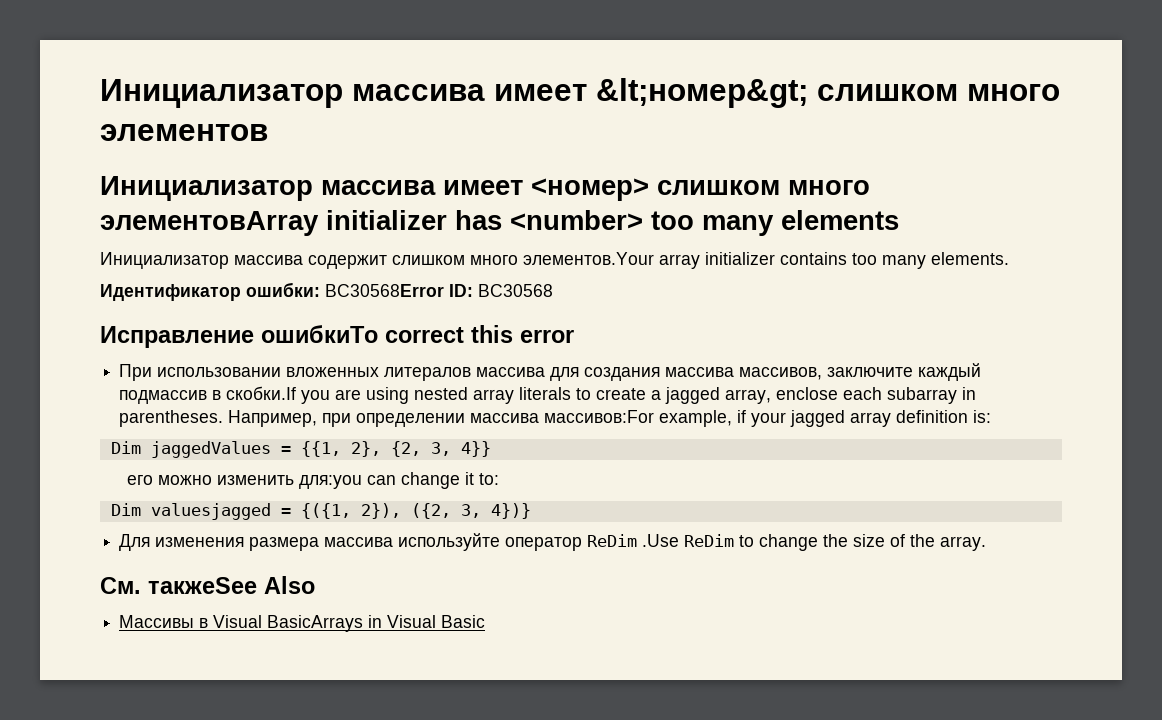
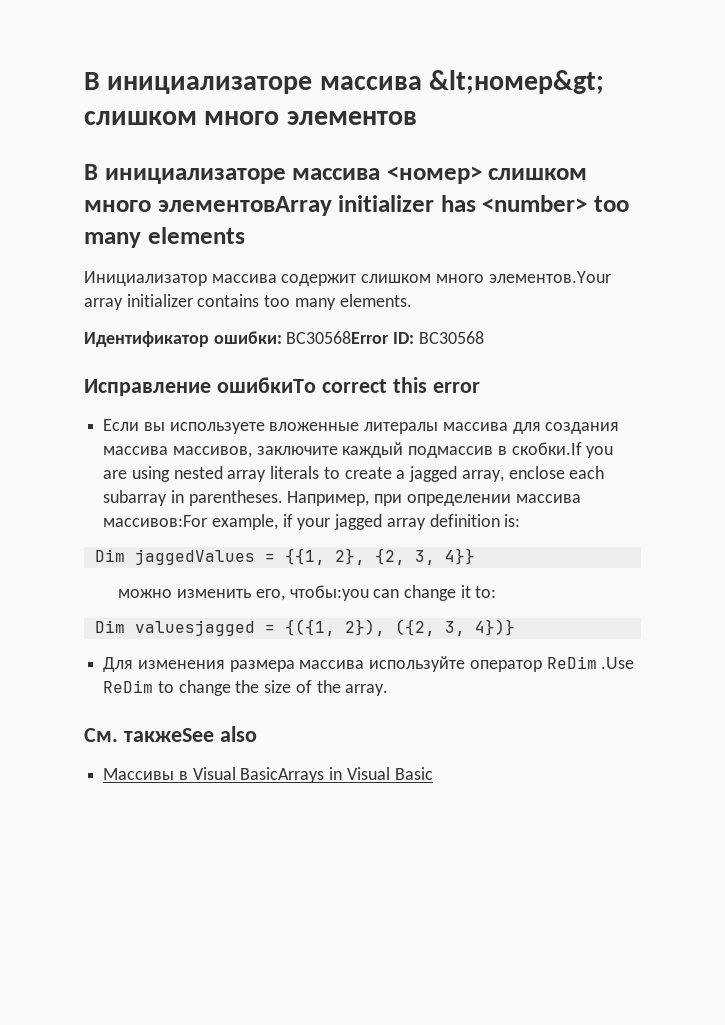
- Инициализатор массива имеет &lt;номер&gt; слишком много элементов
+ В инициализаторе массива &lt;номер&gt; слишком много элементов
- Инициализатор массива имеет <номер> слишком много элементовArray initializer has <number> too many elements
+ В инициализаторе массива <номер> слишком много элементовArray initializer has <number> too many elements
- При использовании вложенных литералов массива для создания массива массивов, заключите каждый подмассив в скобки.If you are using nested array literals to create a jagged array, enclose each subarray in parentheses.
+ Если вы используете вложенные литералы массива для создания массива массивов, заключите каждый подмассив в скобки.If you are using nested array literals to create a jagged array, enclose each subarray in parentheses.
- его можно изменить для:you can change it to:
+ можно изменить его, чтобы:you can change it to:
- См. такжеSee Also
+ См. такжеSee also

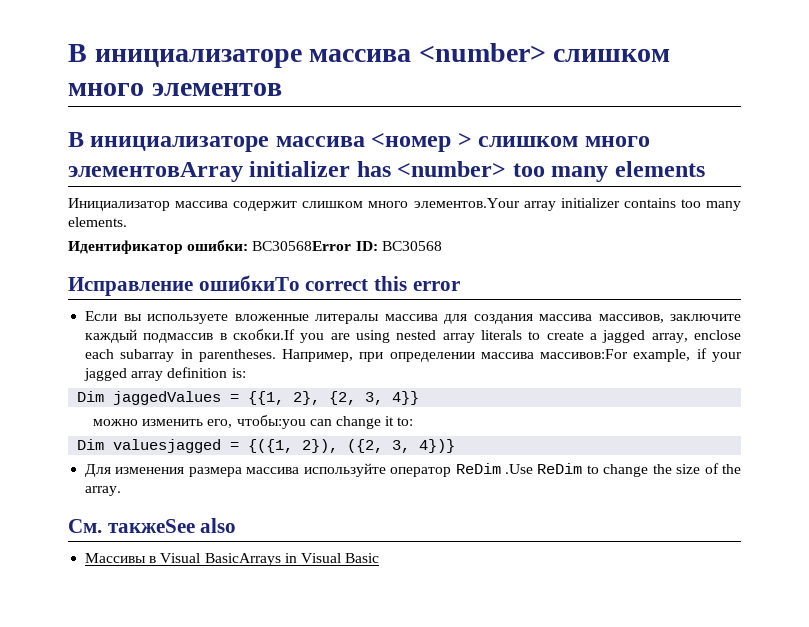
- В инициализаторе массива &lt;номер&gt; слишком много элементов
+ В инициализаторе массива <number> слишком много элементов
- В инициализаторе массива <номер> слишком много элементовArray initializer has <number> too many elements
+ В инициализаторе массива <номер > слишком много элементовArray initializer has <number> too many elements

